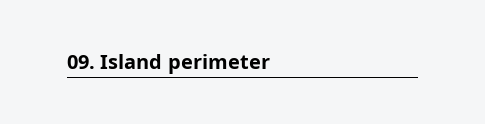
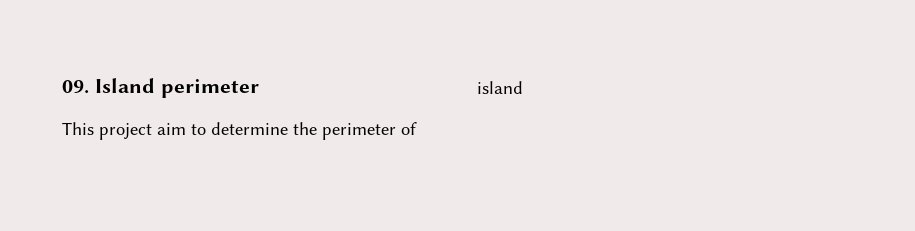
+ This project aim to determine the perimeter of island

